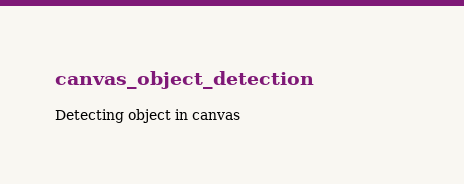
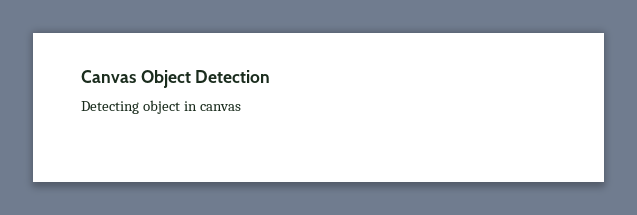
- canvas_object_detection
+ Canvas Object Detection

